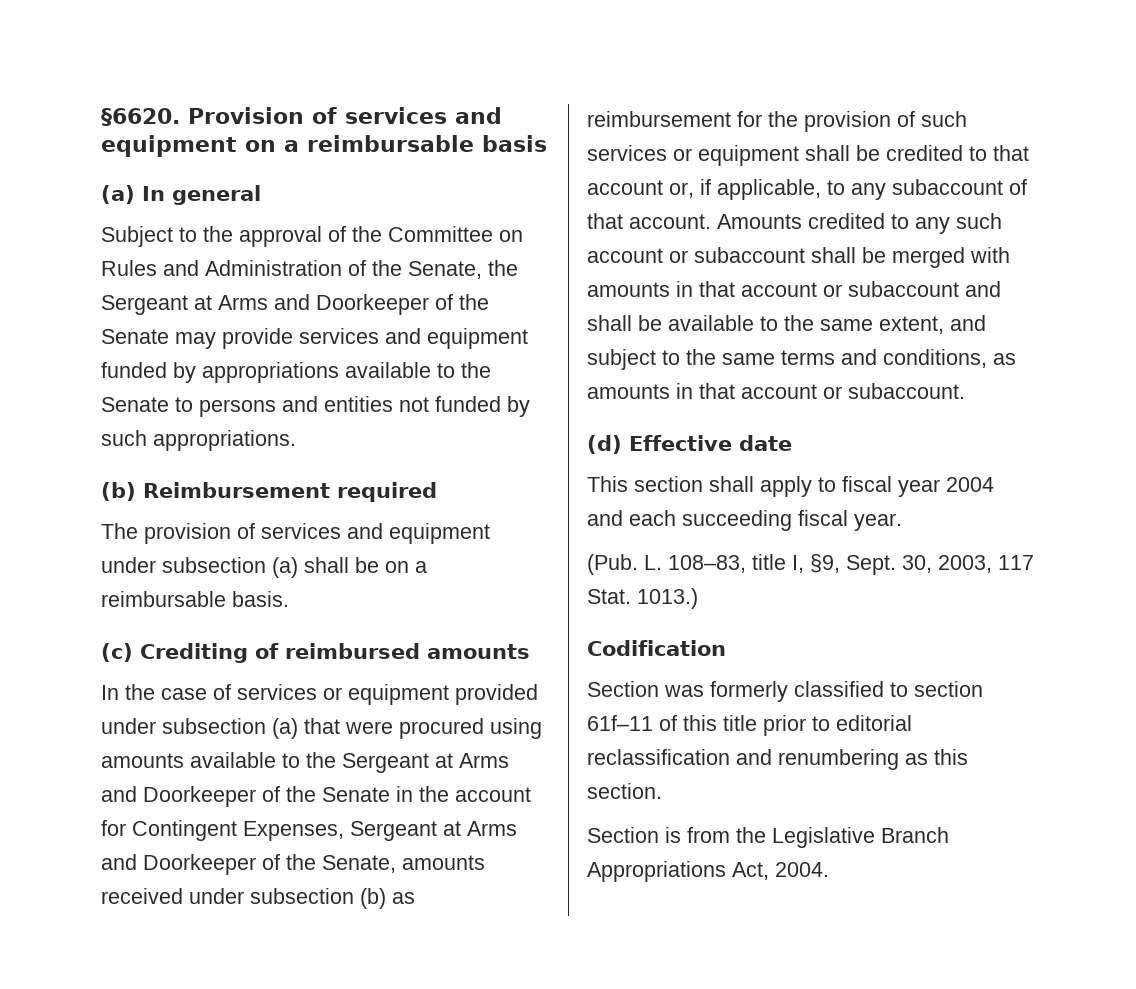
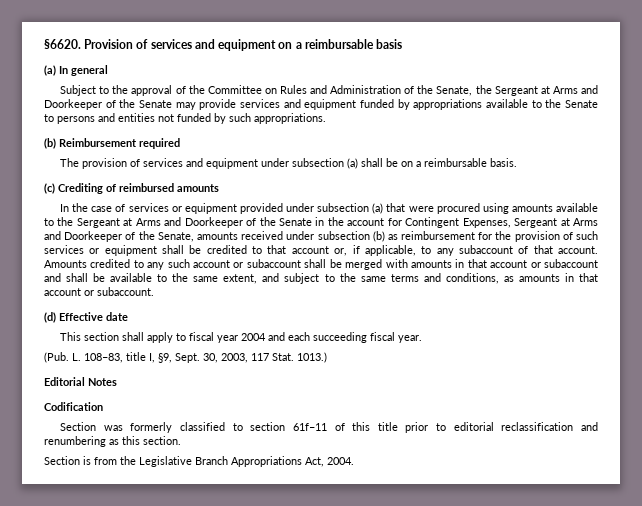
+ Editorial Notes

